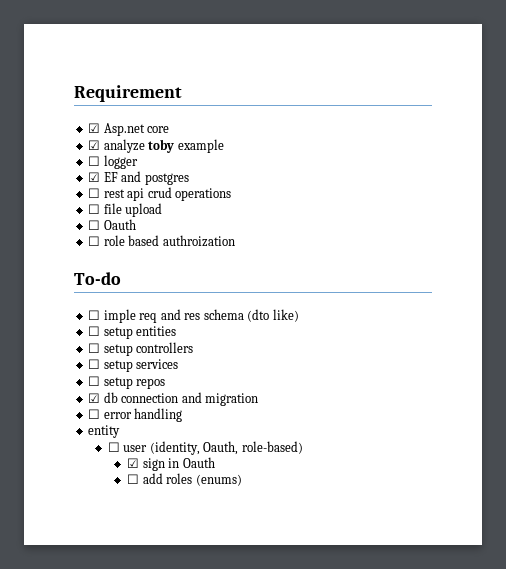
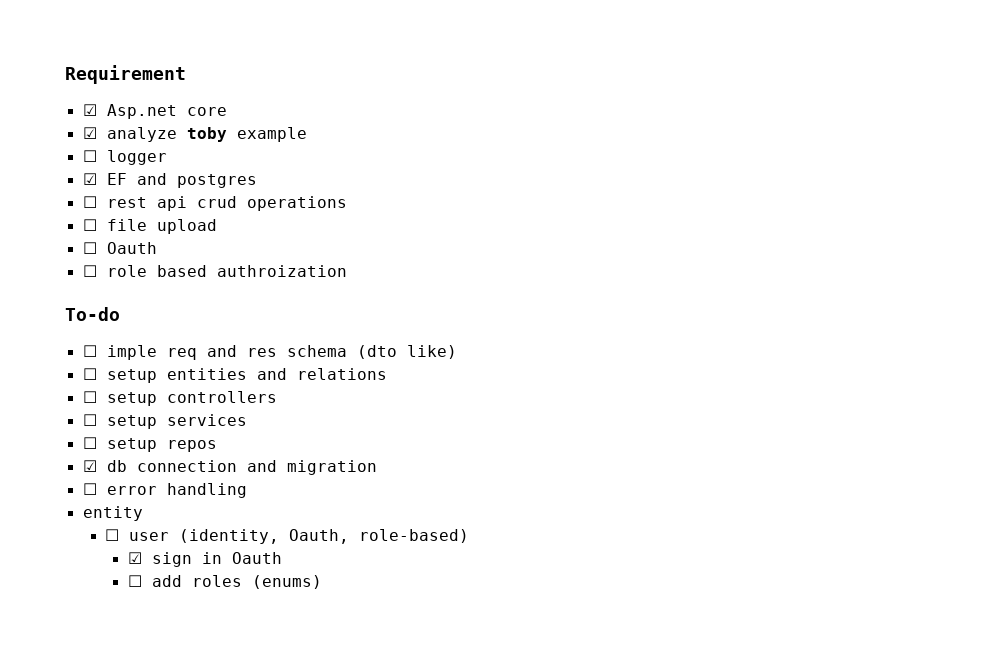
- ☐ setup entities
+ ☐ setup entities and relations

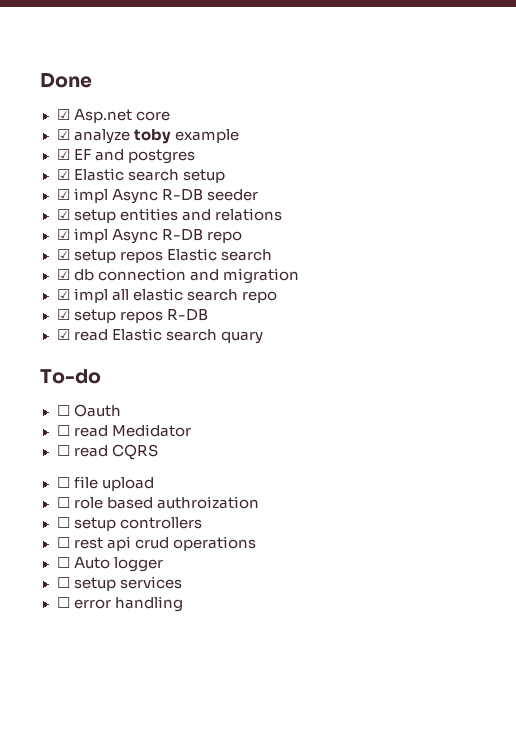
- Requirement
+ Done
- ☐ logger
+ ☑ Elastic search setup
+ ☑ impl Async R-DB seeder
+ ☑ setup entities and relations
+ ☑ impl Async R-DB repo
+ ☑ setup repos Elastic search
+ ☑ db connection and migration
+ ☑ impl all elastic search repo
+ ☑ setup repos R-DB
+ ☑ read Elastic search quary
+ To-do
+ ☐ Oauth
+ ☐ read Medidator
+ ☐ read CQRS
+ ☐ file upload
+ ☐ role based authroization
+ ☐ setup controllers
- ☐ file upload
- ☐ Oauth
- ☐ role based authroization
- To-do
- ☐ imple req and res schema (dto like)
- ☐ setup entities and relations
- ☐ setup controllers
+ ☐ Auto logger
  ☐ setup services
- ☐ setup repos
- ☑ db connection and migration
  ☐ error handling
- entity
- ☐ user (identity, Oauth, role-based)
- ☑ sign in Oauth
- ☐ add roles (enums)

